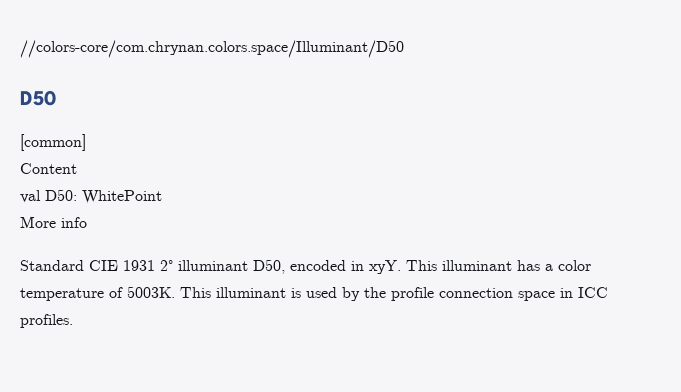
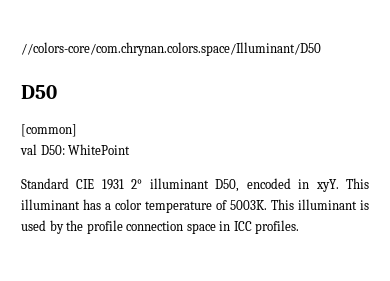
- Content
- More info

